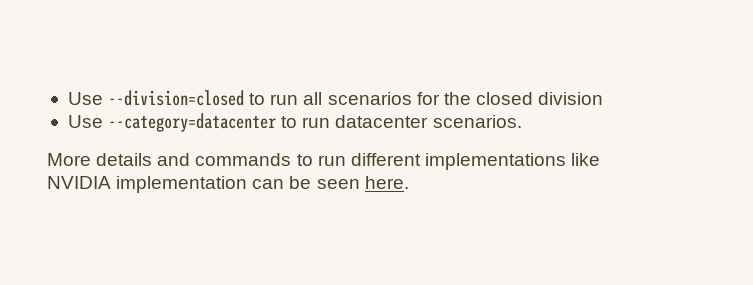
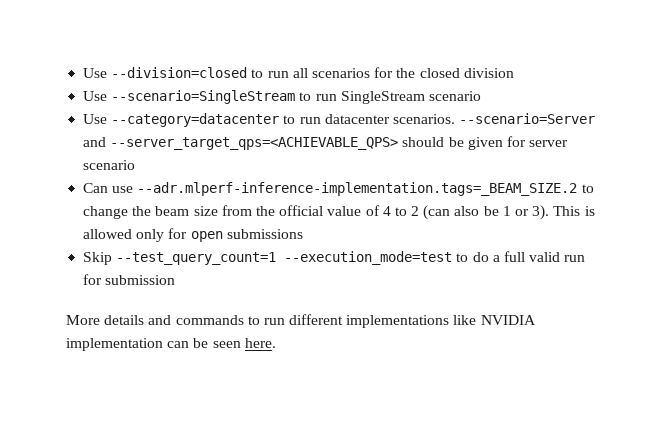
+ Use --scenario=SingleStream to run SingleStream scenario
+ --scenario=Server and --server_target_qps=<ACHIEVABLE_QPS> should be given for server scenario
+ Can use --adr.mlperf-inference-implementation.tags=_BEAM_SIZE.2 to change the beam size from the official value of 4 to 2 (can also be 1 or 3). This is allowed only for open submissions
+ Skip --test_query_count=1 --execution_mode=test to do a full valid run for submission

